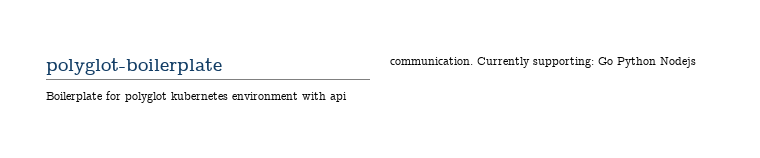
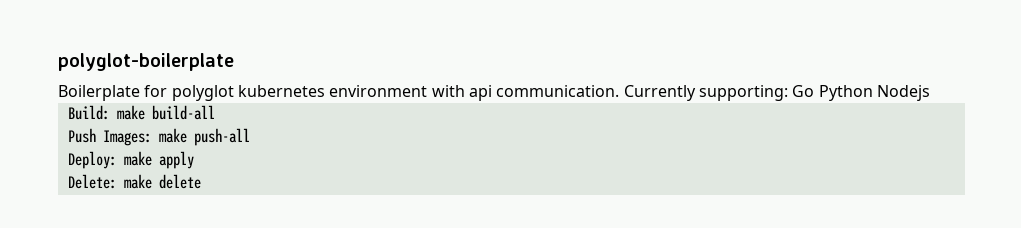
+ Build: make build-all
+ Push Images: make push-all
+ Deploy: make apply
+ Delete: make delete

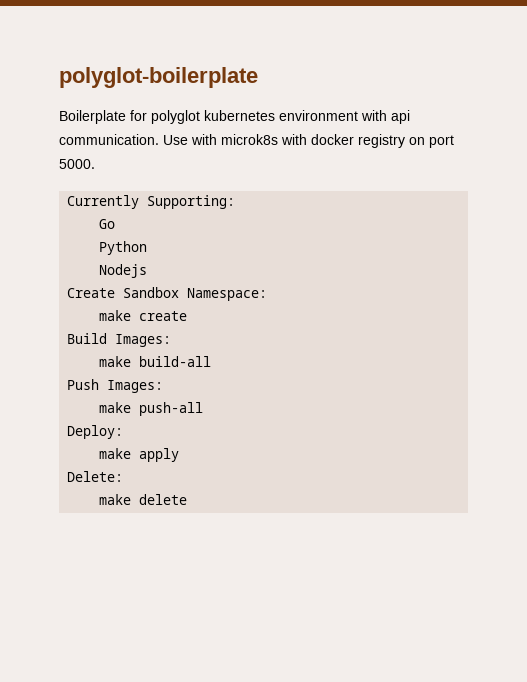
- Currently supporting: Go Python Nodejs
+ Use with microk8s with docker registry on port 5000.
+ Currently Supporting:
+ Go
+ Python
+ Nodejs
- Build: make build-all
+ Create Sandbox Namespace:
+ make create
+ Build Images:
+ make build-all
- Push Images: make push-all
+ Push Images:
+ make push-all
- Deploy: make apply
+ Deploy:
+ make apply
- Delete: make delete
+ Delete:
+ make delete

